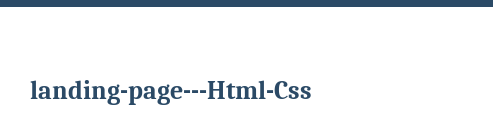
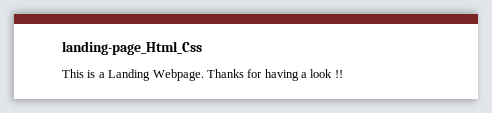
- landing-page---Html-Css
+ landing-page_Html_Css
+ This is a Landing Webpage. Thanks for having a look !!

